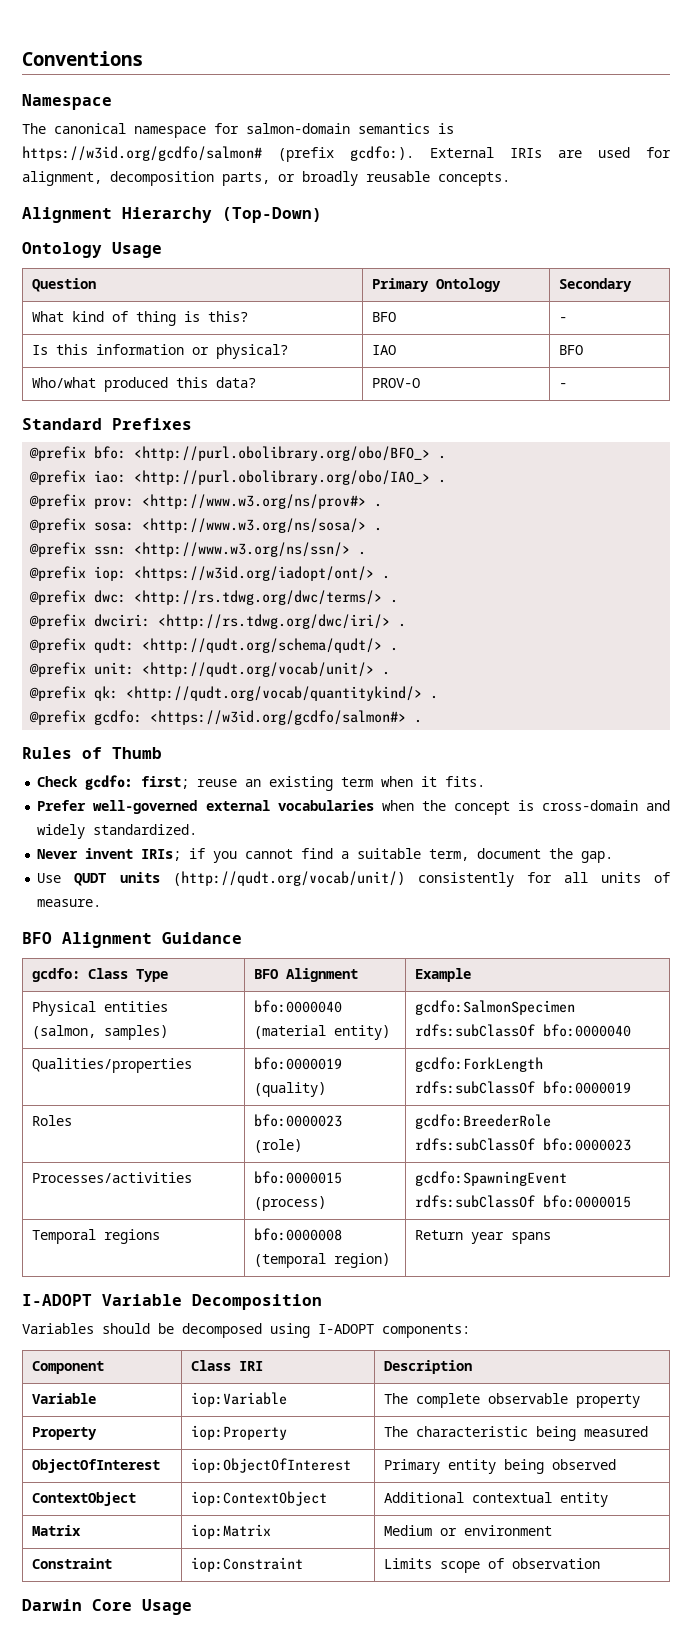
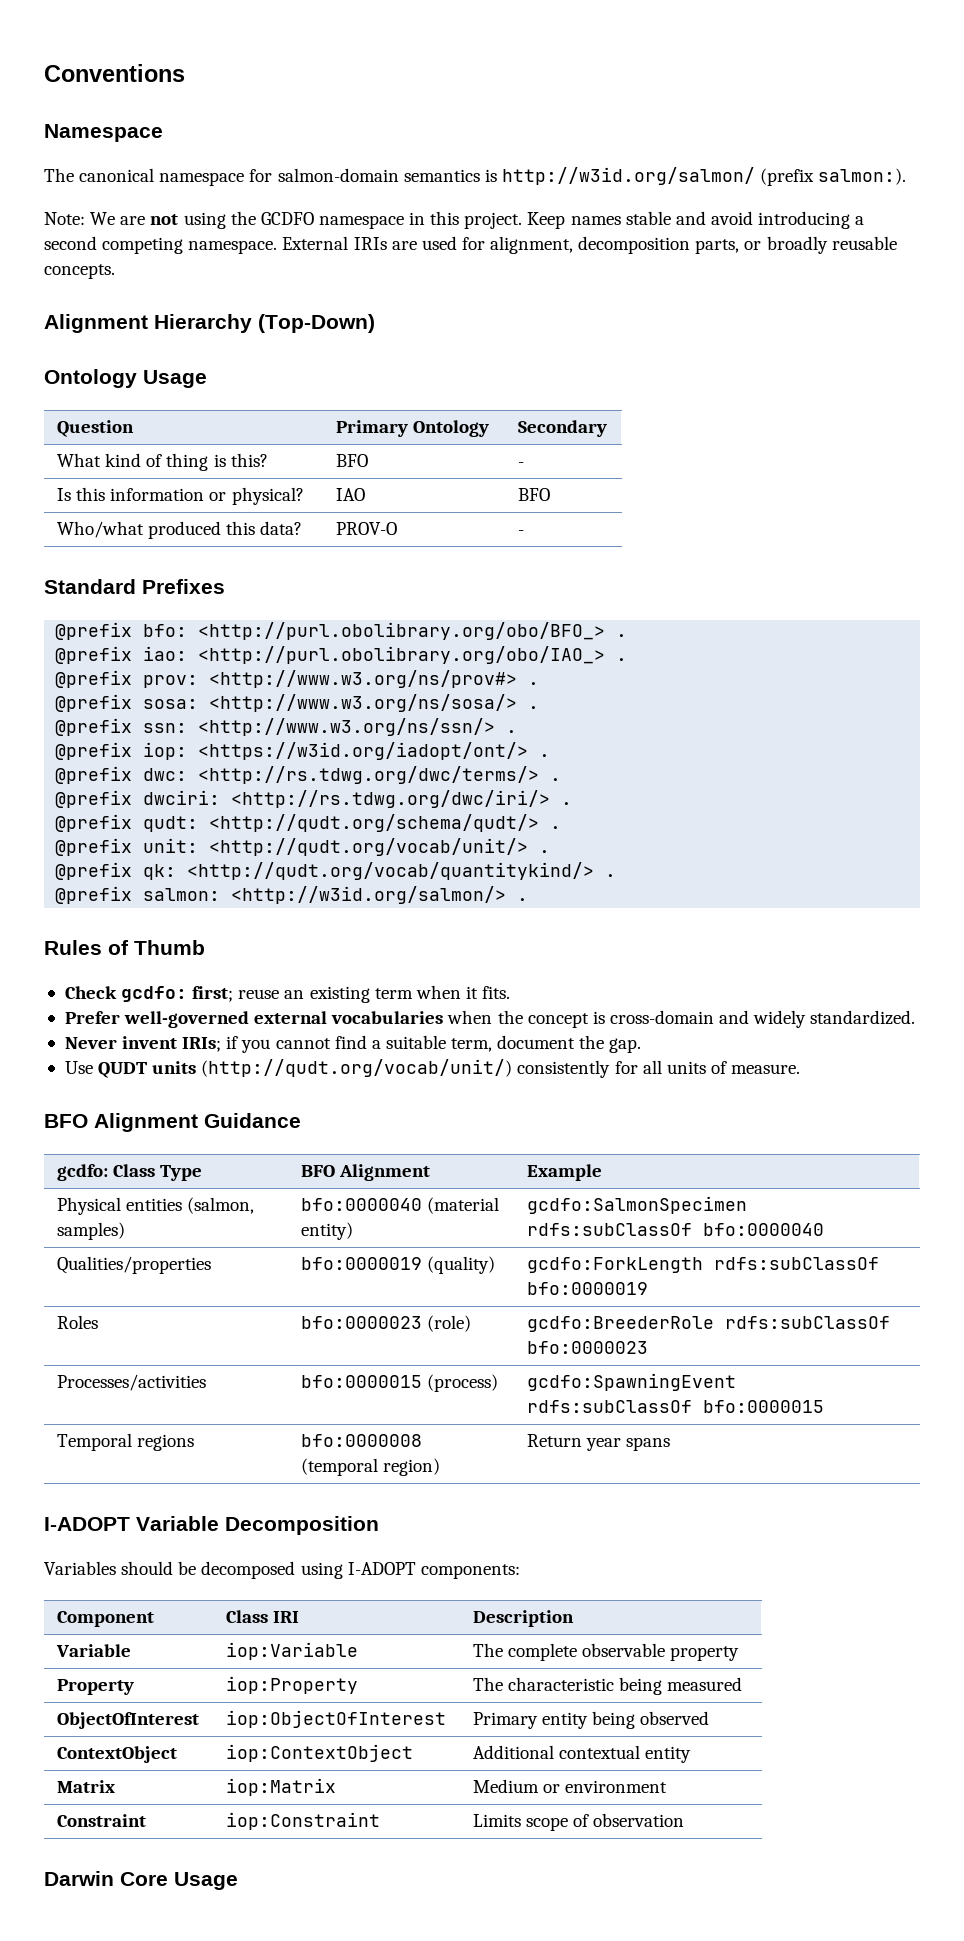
- The canonical namespace for salmon-domain semantics is https://w3id.org/gcdfo/salmon# (prefix gcdfo:).
+ The canonical namespace for salmon-domain semantics is http://w3id.org/salmon/ (prefix salmon:).
+ Note: We are not using the GCDFO namespace in this project. Keep names stable and avoid introducing a second competing namespace.
- @prefix gcdfo: <https://w3id.org/gcdfo/salmon#> .
+ @prefix salmon: <http://w3id.org/salmon/> .

